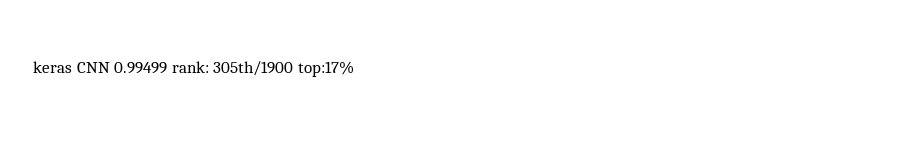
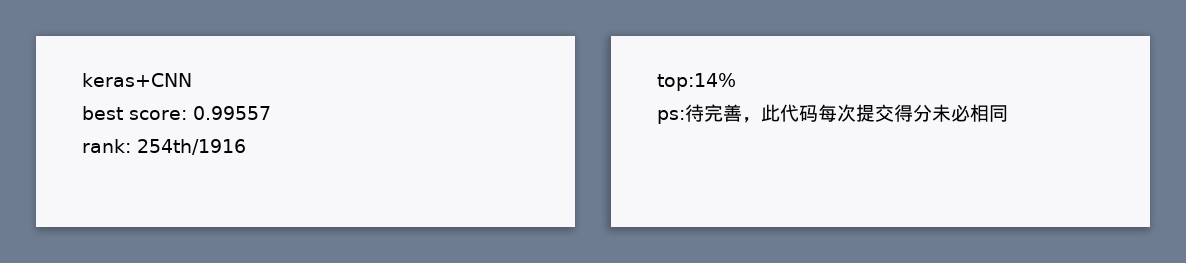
- keras CNN 0.99499 rank: 305th/1900 top:17%
+ keras+CNN
+ best score: 0.99557
+ rank: 254th/1916
+ top:14%
+ ps:待完善，此代码每次提交得分未必相同

